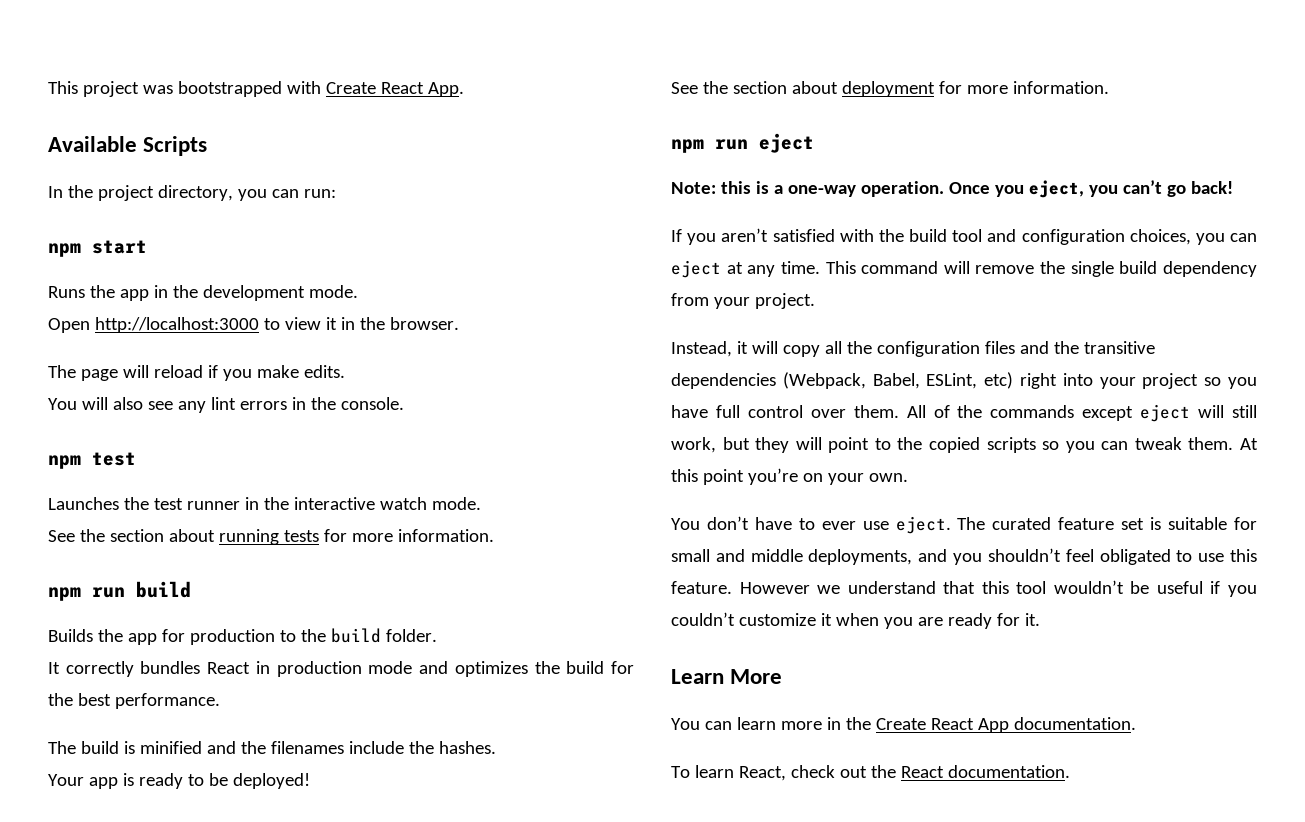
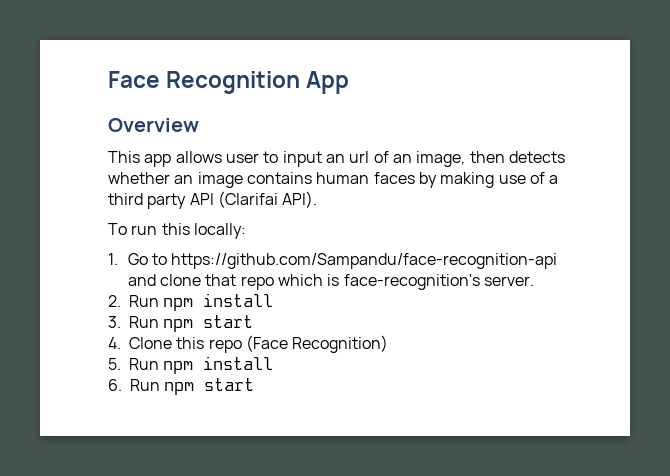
- This project was bootstrapped with Create React App.
- Available Scripts
- In the project directory, you can run:
- npm start
- Runs the app in the development mode.
- Open http://localhost:3000 to view it in the browser.
- The page will reload if you make edits.
- You will also see any lint errors in the console.
- npm test
- Launches the test runner in the interactive watch mode.
- See the section about running tests for more information.
- npm run build
- Builds the app for production to the build folder.
- It correctly bundles React in production mode and optimizes the build for the best performance.
- The build is minified and the filenames include the hashes.
- Your app is ready to be deployed!
- See the section about deployment for more information.
- npm run eject
- Note: this is a one-way operation. Once you eject, you can’t go back!
- If you aren’t satisfied with the build tool and configuration choices, you can eject at any time. This command will remove the single build dependency from your project.
- Instead, it will copy all the configuration files and the transitive dependencies (Webpack, Babel, ESLint, etc) right into your project so you have full control over them. All of the commands except eject will still work, but they will point to the copied scripts so you can tweak them. At this point you’re on your own.
- You don’t have to ever use eject. The curated feature set is suitable for small and middle deployments, and you shouldn’t feel obligated to use this feature. However we understand that this tool wouldn’t be useful if you couldn’t customize it when you are ready for it.
- Learn More
- You can learn more in the Create React App documentation.
- To learn React, check out the React documentation.
+ Face Recognition App
+ Overview
+ This app allows user to input an url of an image, then detects whether an image contains human faces by making use of a third party API (Clarifai API).
+ To run this locally:
+ 1. Go to https://github.com/Sampandu/face-recognition-api and clone that repo which is face-recognition's server.
+ 2. Run npm install
+ 3. Run npm start
+ 4. Clone this repo (Face Recognition)
+ 5. Run npm install
+ 6. Run npm start

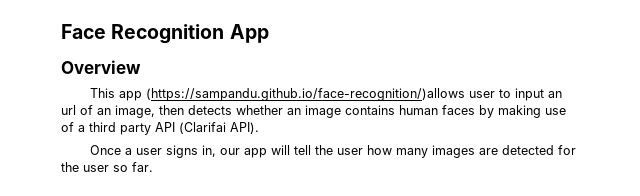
- This app allows user to input an url of an image, then detects whether an image contains human faces by making use of a third party API (Clarifai API).
+ This app (https://sampandu.github.io/face-recognition/)allows user to input an url of an image, then detects whether an image contains human faces by making use of a third party API (Clarifai API).
- To run this locally:
- 1. Go to https://github.com/Sampandu/face-recognition-api and clone that repo which is face-recognition's server.
- 2. Run npm install
- 3. Run npm start
- 4. Clone this repo (Face Recognition)
- 5. Run npm install
- 6. Run npm start
+ Once a user signs in, our app will tell the user how many images are detected for the user so far.

